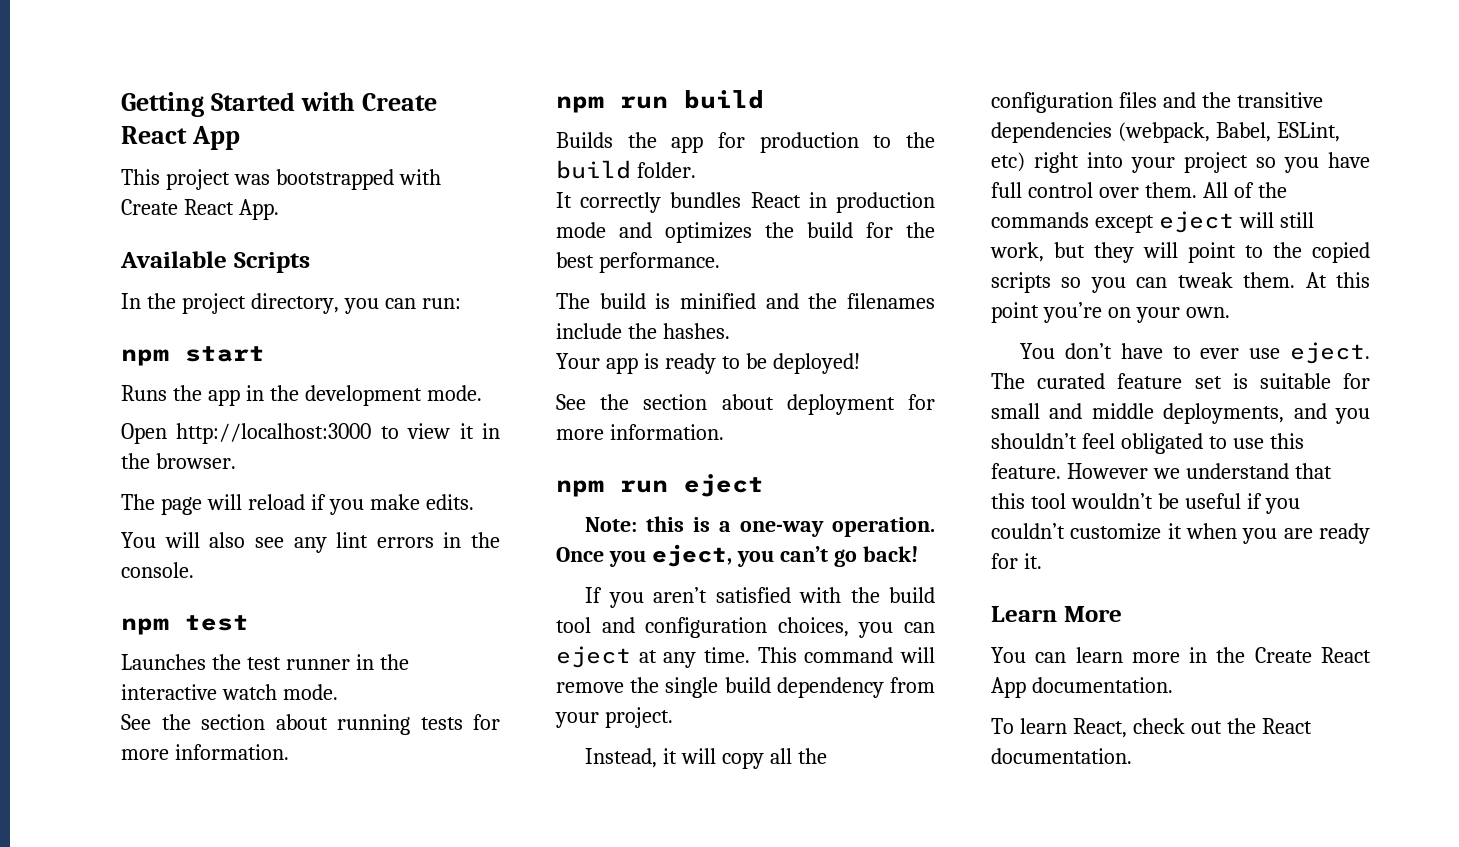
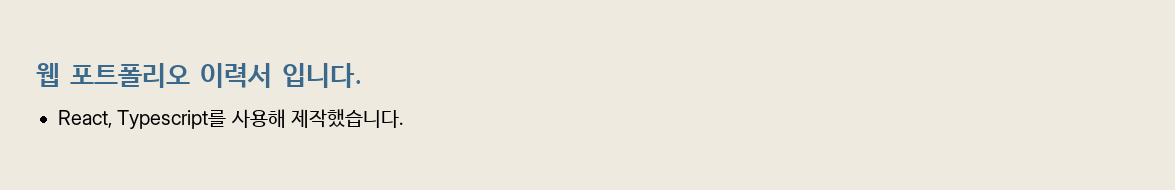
- Getting Started with Create React App
- This project was bootstrapped with Create React App.
- Available Scripts
- In the project directory, you can run:
- npm start
- Runs the app in the development mode.
- Open http://localhost:3000 to view it in the browser.
- The page will reload if you make edits.
- You will also see any lint errors in the console.
- npm test
- Launches the test runner in the interactive watch mode.
- See the section about running tests for more information.
- npm run build
- Builds the app for production to the build folder.
- It correctly bundles React in production mode and optimizes the build for the best performance.
- The build is minified and the filenames include the hashes.
- Your app is ready to be deployed!
- See the section about deployment for more information.
- npm run eject
- Note: this is a one-way operation. Once you eject, you can’t go back!
- If you aren’t satisfied with the build tool and configuration choices, you can eject at any time. This command will remove the single build dependency from your project.
- Instead, it will copy all the configuration files and the transitive dependencies (webpack, Babel, ESLint, etc) right into your project so you have full control over them. All of the commands except eject will still work, but they will point to the copied scripts so you can tweak them. At this point you’re on your own.
- You don’t have to ever use eject. The curated feature set is suitable for small and middle deployments, and you shouldn’t feel obligated to use this feature. However we understand that this tool wouldn’t be useful if you couldn’t customize it when you are ready for it.
- Learn More
- You can learn more in the Create React App documentation.
- To learn React, check out the React documentation.
+ 웹 포트폴리오 이력서 입니다.
+ React, Typescript를 사용해 제작했습니다.

